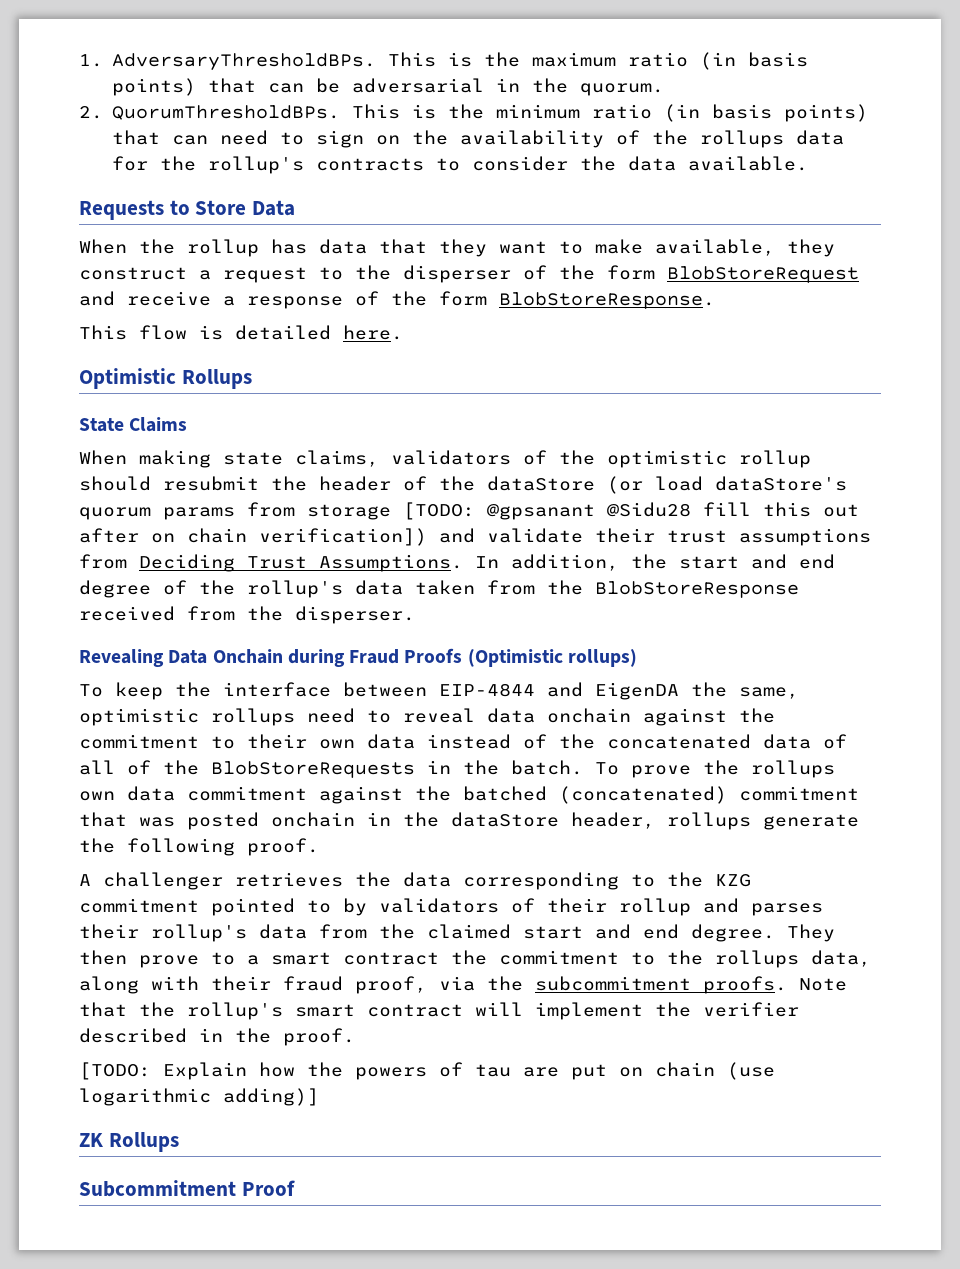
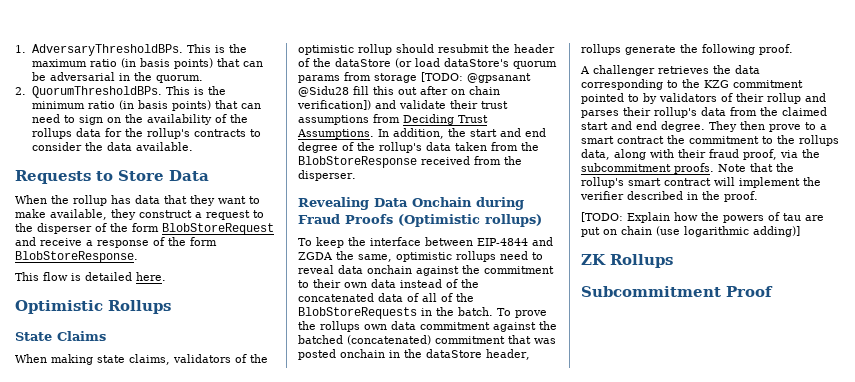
- To keep the interface between EIP-4844 and EigenDA the same, optimistic rollups need to reveal data onchain against the commitment to their own data instead of the concatenated data of all of the BlobStoreRequests in the batch.
+ To keep the interface between EIP-4844 and ZGDA the same, optimistic rollups need to reveal data onchain against the commitment to their own data instead of the concatenated data of all of the BlobStoreRequests in the batch.

